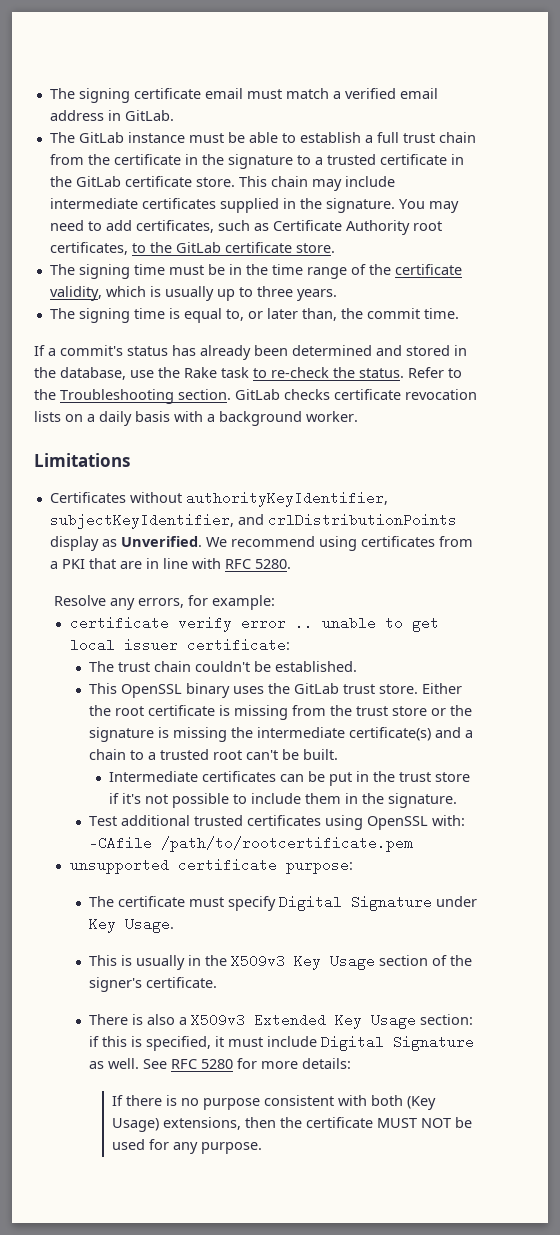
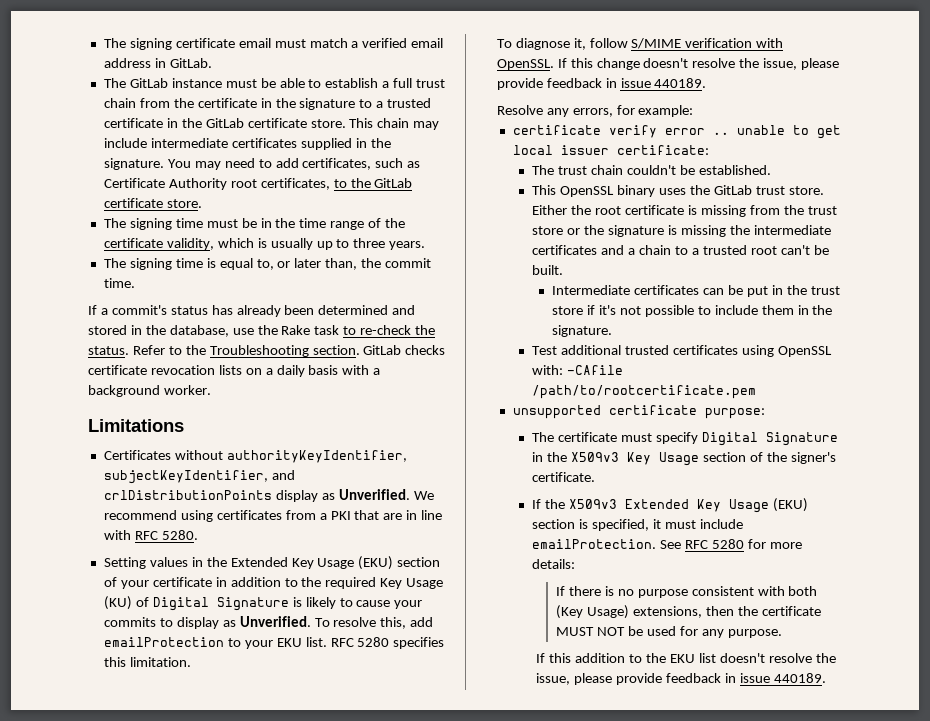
+ Setting values in the Extended Key Usage (EKU) section of your certificate in addition to the required Key Usage (KU) of Digital Signature is likely to cause your commits to display as Unverified. To resolve this, add emailProtection to your EKU list. RFC 5280 specifies this limitation.
+ To diagnose it, follow S/MIME verification with OpenSSL. If this change doesn't resolve the issue, please provide feedback in issue 440189.
- Either the root certificate is missing from the trust store or the signature is missing the intermediate certificate(s) and a chain to a trusted root can't be built.
+ Either the root certificate is missing from the trust store or the signature is missing the intermediate certificates and a chain to a trusted root can't be built.
- The certificate must specify Digital Signature under Key Usage.
- This is usually in the X509v3 Key Usage section of the signer's certificate.
+ The certificate must specify Digital Signature in the X509v3 Key Usage section of the signer's certificate.
- There is also a X509v3 Extended Key Usage section: if this is specified, it must include Digital Signature as well.
+ If the X509v3 Extended Key Usage (EKU) section is specified, it must include emailProtection.
+ If this addition to the EKU list doesn't resolve the issue, please provide feedback in issue 440189.

